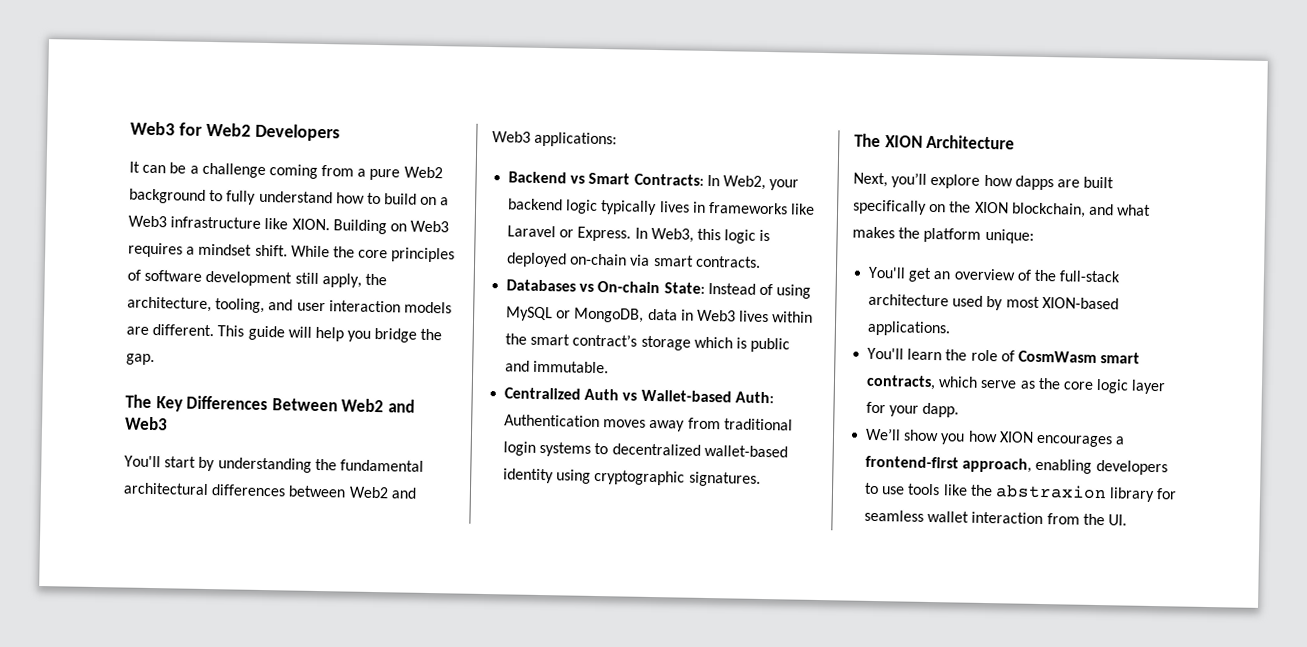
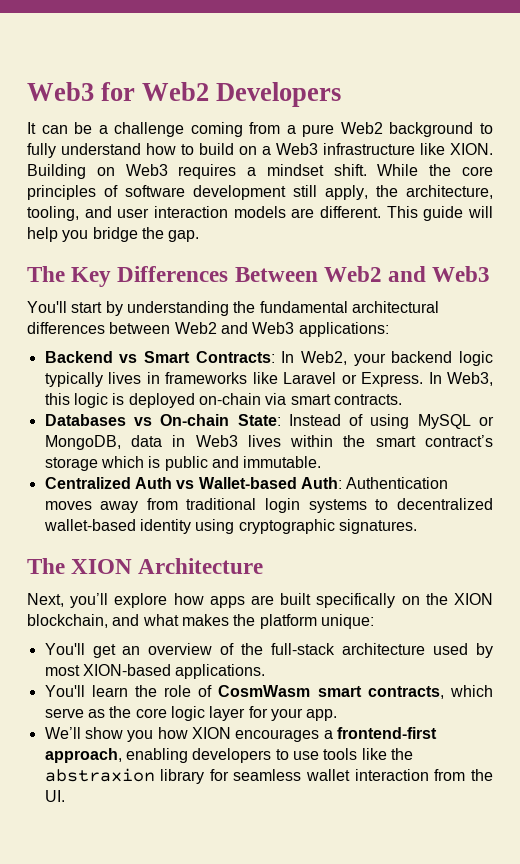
- Next, you’ll explore how dapps are built specifically on the XION blockchain, and what makes the platform unique:
+ Next, you’ll explore how apps are built specifically on the XION blockchain, and what makes the platform unique:
- You'll learn the role of CosmWasm smart contracts, which serve as the core logic layer for your dapp.
+ You'll learn the role of CosmWasm smart contracts, which serve as the core logic layer for your app.

